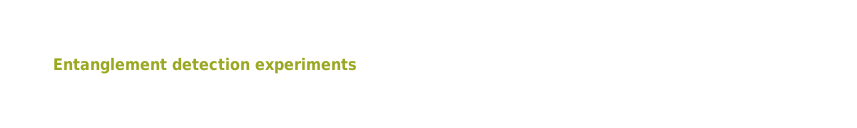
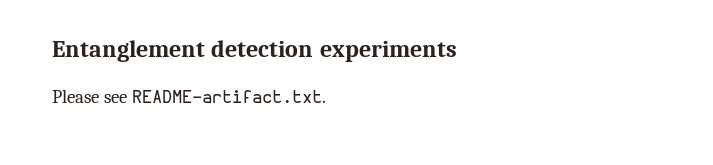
+ Please see README-artifact.txt.

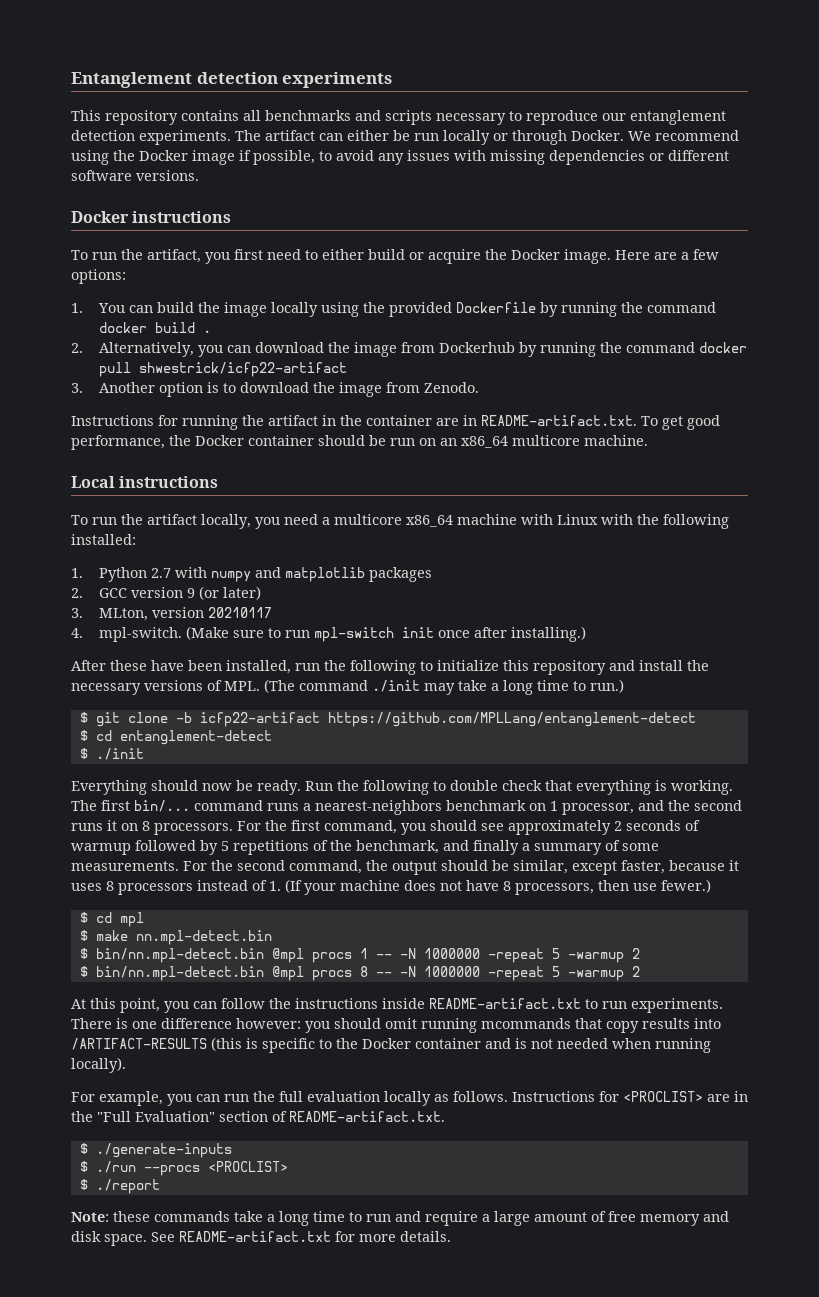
- Please see README-artifact.txt.
+ This repository contains all benchmarks and scripts necessary to reproduce our entanglement detection experiments. The artifact can either be run locally or through Docker. We recommend using the Docker image if possible, to avoid any issues with missing dependencies or different software versions.
+ Docker instructions
+ To run the artifact, you first need to either build or acquire the Docker image. Here are a few options:
+ 1. You can build the image locally using the provided Dockerfile by running the command docker build .
+ 2. Alternatively, you can download the image from Dockerhub by running the command docker pull shwestrick/icfp22-artifact
+ 3. Another option is to download the image from Zenodo.
+ Instructions for running the artifact in the container are in README-artifact.txt. To get good performance, the Docker container should be run on an x86_64 multicore machine.
+ Local instructions
+ To run the artifact locally, you need a multicore x86_64 machine with Linux with the following installed:
+ 1. Python 2.7 with numpy and matplotlib packages
+ 2. GCC version 9 (or later)
+ 3. MLton, version 20210117
+ 4. mpl-switch. (Make sure to run mpl-switch init once after installing.)
+ After these have been installed, run the following to initialize this repository and install the necessary versions of MPL. (The command ./init may take a long time to run.)
+ $ git clone -b icfp22-artifact https://github.com/MPLLang/entanglement-detect
+ $ cd entanglement-detect
+ $ ./init
+ Everything should now be ready. Run the following to double check that everything is working. The first bin/... command runs a nearest-neighbors benchmark on 1 processor, and the second runs it on 8 processors. For the first command, you should see approximately 2 seconds of warmup followed by 5 repetitions of the benchmark, and finally a summary of some measurements. For the second command, the output should be similar, except faster, because it uses 8 processors instead of 1. (If your machine does not have 8 processors, then use fewer.)
+ $ cd mpl
+ $ make nn.mpl-detect.bin
+ $ bin/nn.mpl-detect.bin @mpl procs 1 -- -N 1000000 -repeat 5 -warmup 2
+ $ bin/nn.mpl-detect.bin @mpl procs 8 -- -N 1000000 -repeat 5 -warmup 2
+ At this point, you can follow the instructions inside README-artifact.txt to run experiments. There is one difference however: you should omit running mcommands that copy results into /ARTIFACT-RESULTS (this is specific to the Docker container and is not needed when running locally).
+ For example, you can run the full evaluation locally as follows. Instructions for <PROCLIST> are in the "Full Evaluation" section of README-artifact.txt.
+ $ ./generate-inputs
+ $ ./run --procs <PROCLIST>
+ $ ./report
+ Note: these commands take a long time to run and require a large amount of free memory and disk space. See README-artifact.txt for more details.

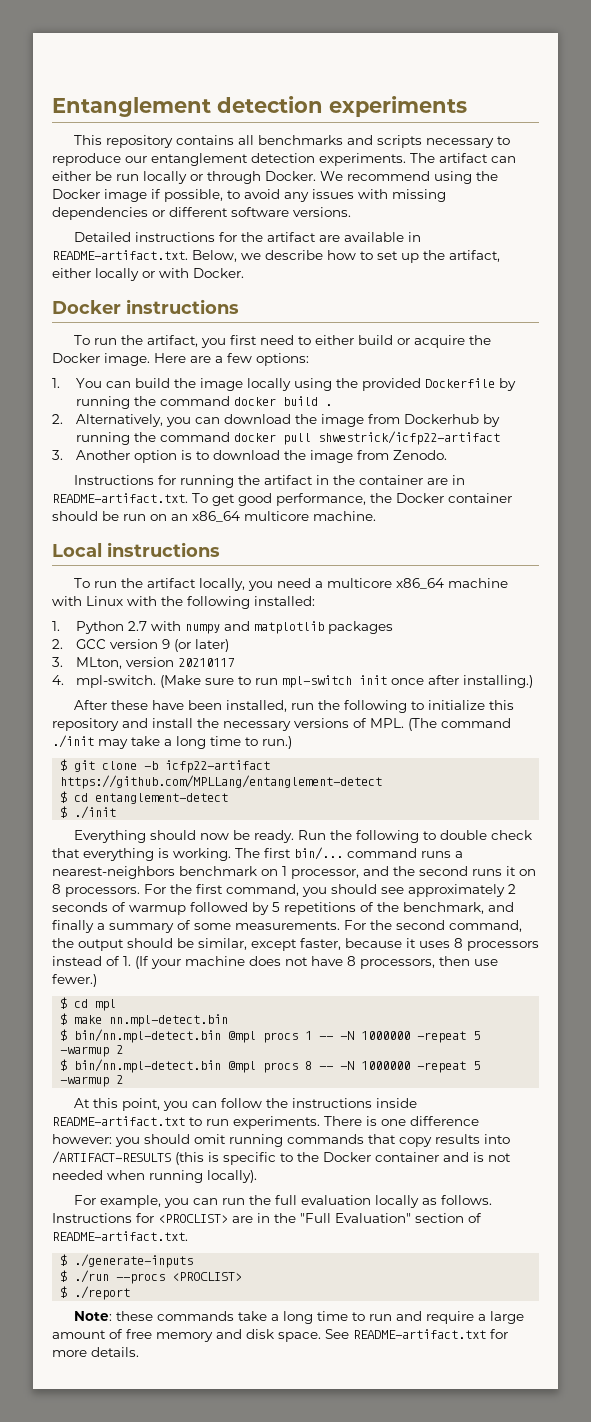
+ Detailed instructions for the artifact are available in README-artifact.txt. Below, we describe how to set up the artifact, either locally or with Docker.
- There is one difference however: you should omit running mcommands that copy results into /ARTIFACT-RESULTS (this is specific to the Docker container and is not needed when running locally).
+ There is one difference however: you should omit running commands that copy results into /ARTIFACT-RESULTS (this is specific to the Docker container and is not needed when running locally).

